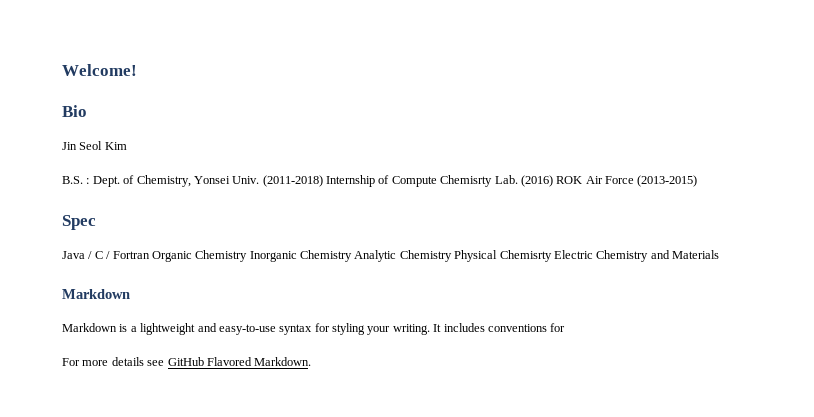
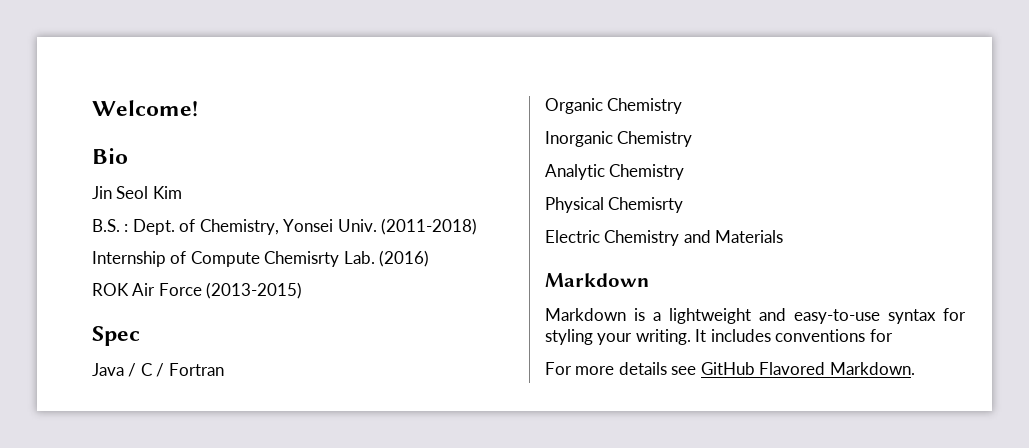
- (2011-2018) Internship of Compute Chemisrty Lab. (2016) ROK Air Force (2013-2015)
+ (2011-2018)
+ Internship of Compute Chemisrty Lab. (2016)
+ ROK Air Force (2013-2015)
- Java / C / Fortran Organic Chemistry Inorganic Chemistry Analytic Chemistry Physical Chemisrty Electric Chemistry and Materials
+ Java / C / Fortran
+ Organic Chemistry
+ Inorganic Chemistry
+ Analytic Chemistry
+ Physical Chemisrty
+ Electric Chemistry and Materials

